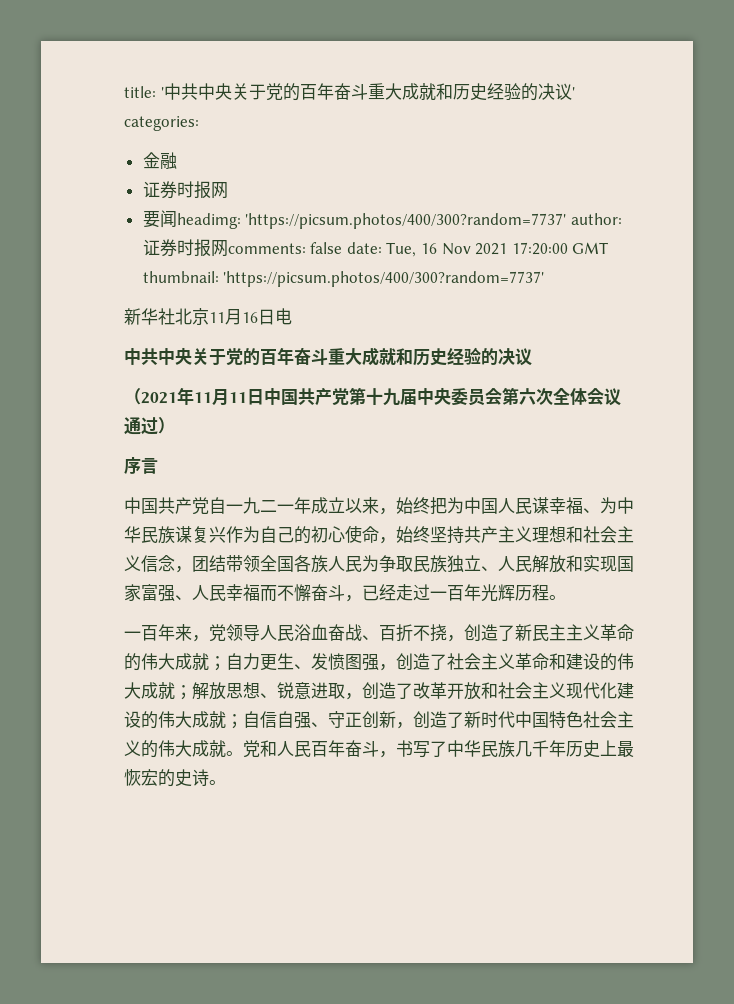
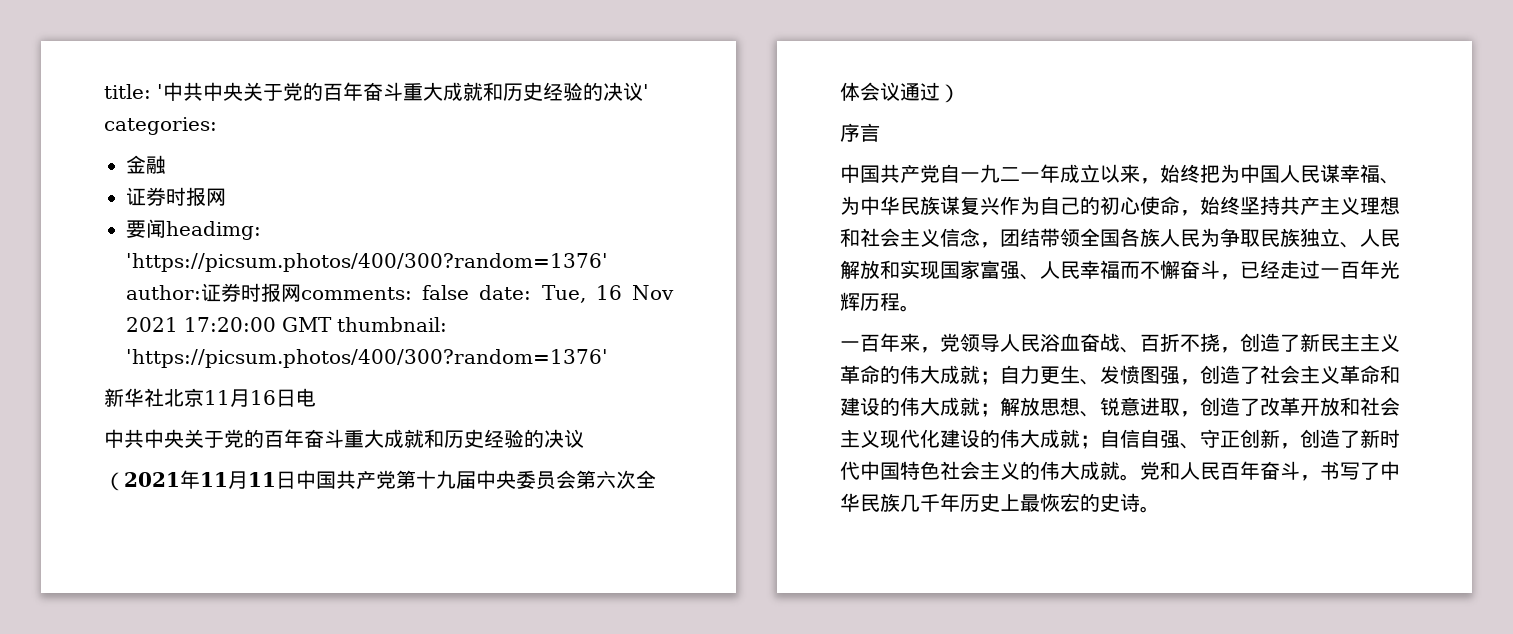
- 要闻headimg: 'https://picsum.photos/400/300?random=7737' author:证券时报网comments: false date: Tue, 16 Nov 2021 17:20:00 GMT thumbnail: 'https://picsum.photos/400/300?random=7737'
+ 要闻headimg: 'https://picsum.photos/400/300?random=1376' author:证券时报网comments: false date: Tue, 16 Nov 2021 17:20:00 GMT thumbnail: 'https://picsum.photos/400/300?random=1376'

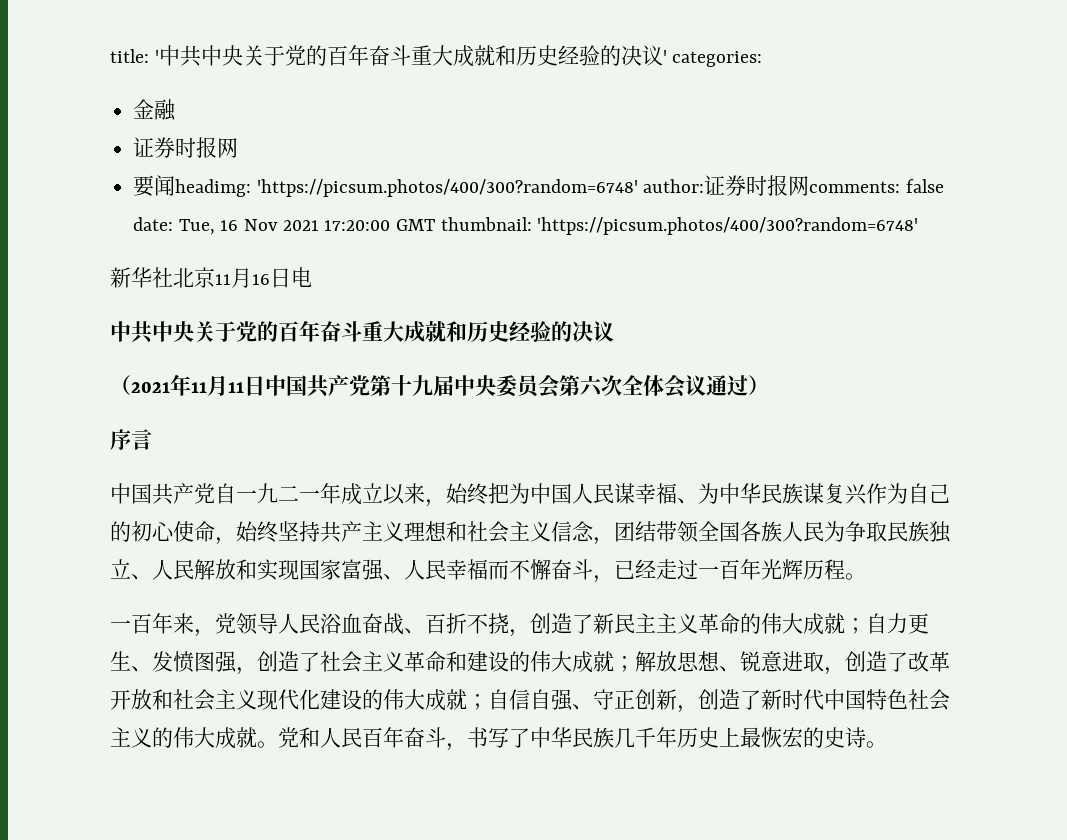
- 要闻headimg: 'https://picsum.photos/400/300?random=1376' author:证券时报网comments: false date: Tue, 16 Nov 2021 17:20:00 GMT thumbnail: 'https://picsum.photos/400/300?random=1376'
+ 要闻headimg: 'https://picsum.photos/400/300?random=6748' author:证券时报网comments: false date: Tue, 16 Nov 2021 17:20:00 GMT thumbnail: 'https://picsum.photos/400/300?random=6748'

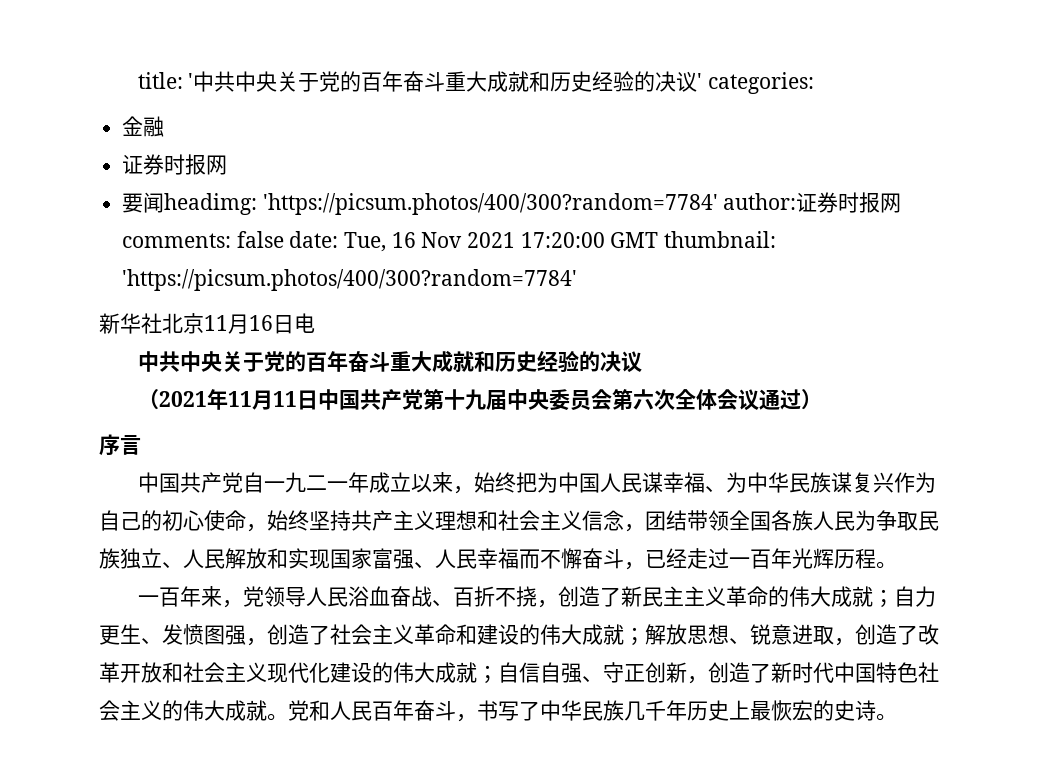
- 要闻headimg: 'https://picsum.photos/400/300?random=6748' author:证券时报网comments: false date: Tue, 16 Nov 2021 17:20:00 GMT thumbnail: 'https://picsum.photos/400/300?random=6748'
+ 要闻headimg: 'https://picsum.photos/400/300?random=7784' author:证券时报网comments: false date: Tue, 16 Nov 2021 17:20:00 GMT thumbnail: 'https://picsum.photos/400/300?random=7784'

